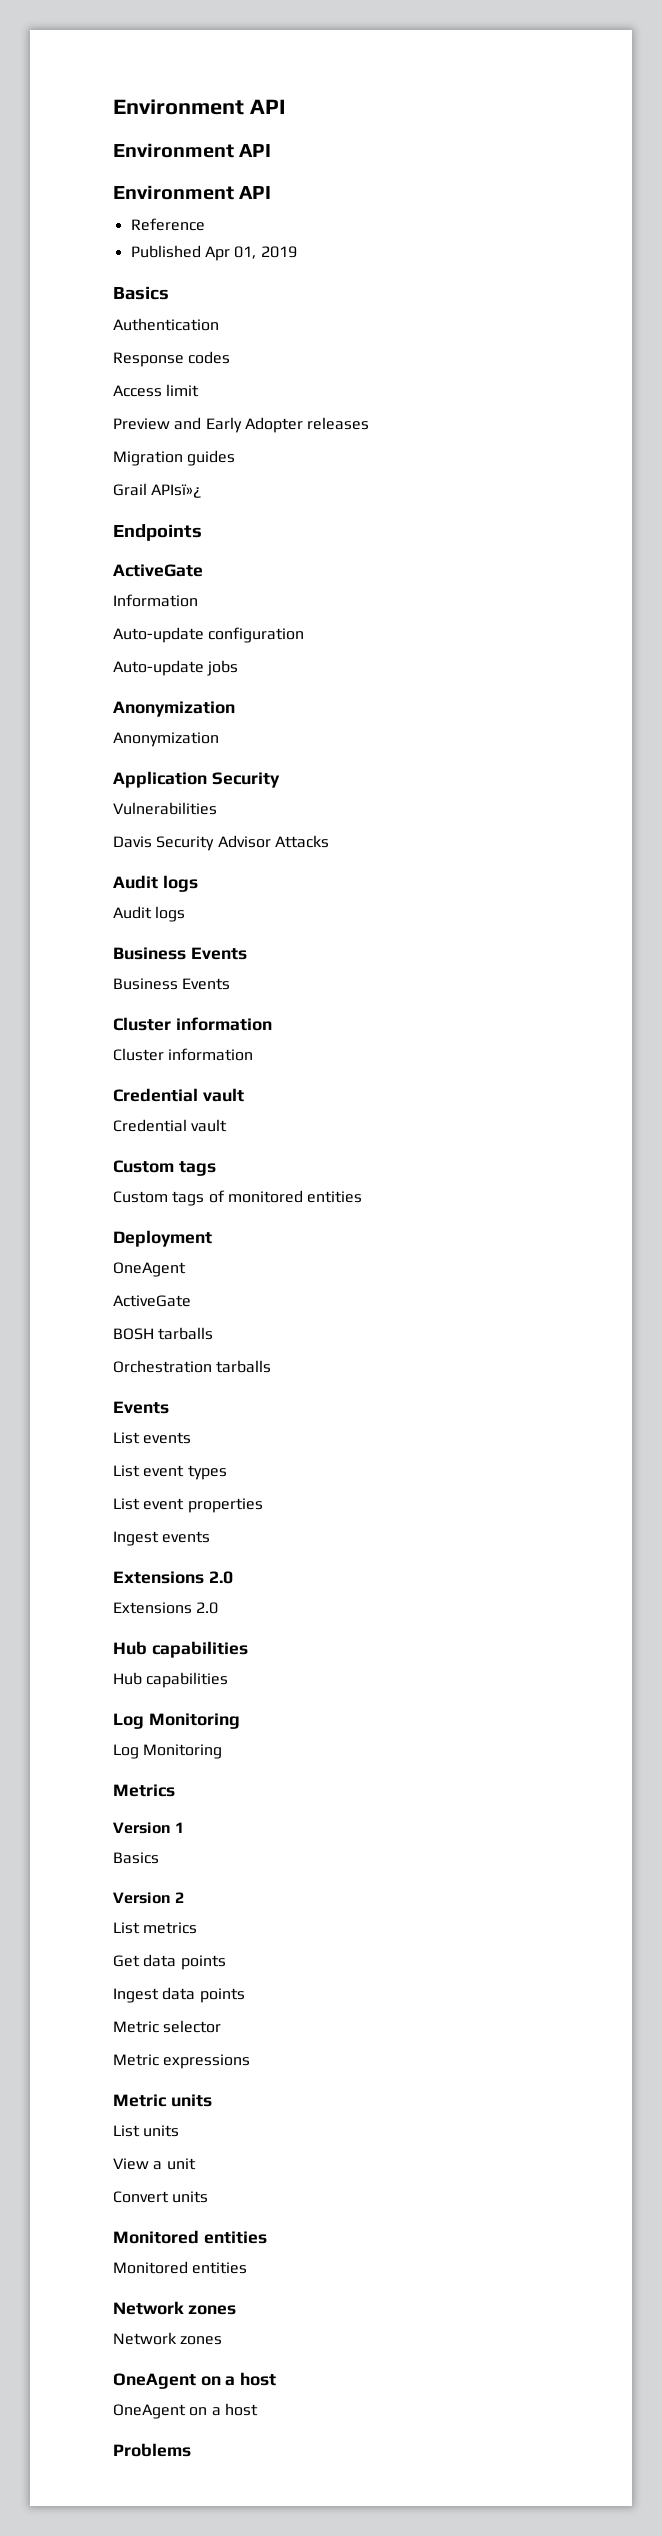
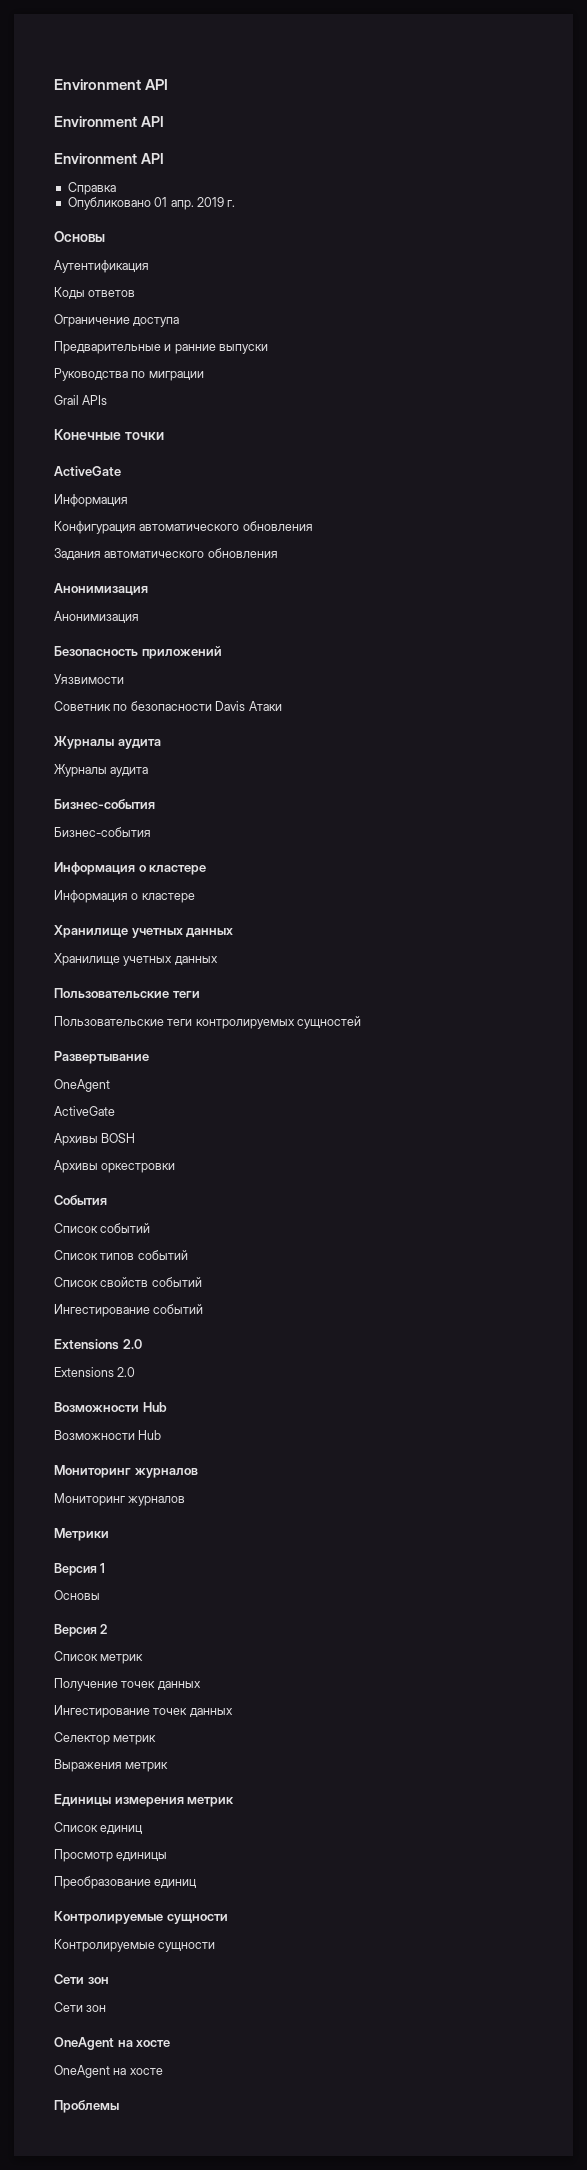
- Reference
- Published Apr 01, 2019
- Basics
- Authentication
- Response codes
- Access limit
- Preview and Early Adopter releases
- Migration guides
- Grail APIsï»¿
- Endpoints
+ Справка
+ Опубликовано 01 апр. 2019 г.
+ Основы
+ Аутентификация
+ Коды ответов
+ Ограничение доступа
+ Предварительные и ранние выпуски
+ Руководства по миграции
+ Grail APIs
+ Конечные точки
  ActiveGate
- Information
- Auto-update configuration
- Auto-update jobs
- Anonymization
- Anonymization
- Application Security
- Vulnerabilities
- Davis Security Advisor Attacks
- Audit logs
- Audit logs
- Business Events
- Business Events
- Cluster information
- Cluster information
- Credential vault
- Credential vault
- Custom tags
- Custom tags of monitored entities
- Deployment
+ Информация
+ Конфигурация автоматического обновления
+ Задания автоматического обновления
+ Анонимизация
+ Анонимизация
+ Безопасность приложений
+ Уязвимости
+ Советник по безопасности Davis Атаки
+ Журналы аудита
+ Журналы аудита
+ Бизнес-события
+ Бизнес-события
+ Информация о кластере
+ Информация о кластере
+ Хранилище учетных данных
+ Хранилище учетных данных
+ Пользовательские теги
+ Пользовательские теги контролируемых сущностей
+ Развертывание
- BOSH tarballs
- Orchestration tarballs
- Events
- List events
- List event types
- List event properties
- Ingest events
+ Архивы BOSH
+ Архивы оркестровки
+ События
+ Список событий
+ Список типов событий
+ Список свойств событий
+ Ингестирование событий
  Extensions 2.0
  Extensions 2.0
- Hub capabilities
- Hub capabilities
- Log Monitoring
- Log Monitoring
- Metrics
- Version 1
- Basics
- Version 2
+ Возможности Hub
+ Возможности Hub
+ Мониторинг журналов
+ Мониторинг журналов
+ Метрики
+ Версия 1
+ Основы
+ Версия 2
- List metrics
- Get data points
- Ingest data points
- Metric selector
- Metric expressions
- Metric units
- List units
- View a unit
- Convert units
- Monitored entities
- Monitored entities
- Network zones
- Network zones
- OneAgent on a host
- OneAgent on a host
- Problems
+ Список метрик
+ Получение точек данных
+ Ингестирование точек данных
+ Селектор метрик
+ Выражения метрик
+ Единицы измерения метрик
+ Список единиц
+ Просмотр единицы
+ Преобразование единиц
+ Контролируемые сущности
+ Контролируемые сущности
+ Сети зон
+ Сети зон
+ OneAgent на хосте
+ OneAgent на хосте
+ Проблемы

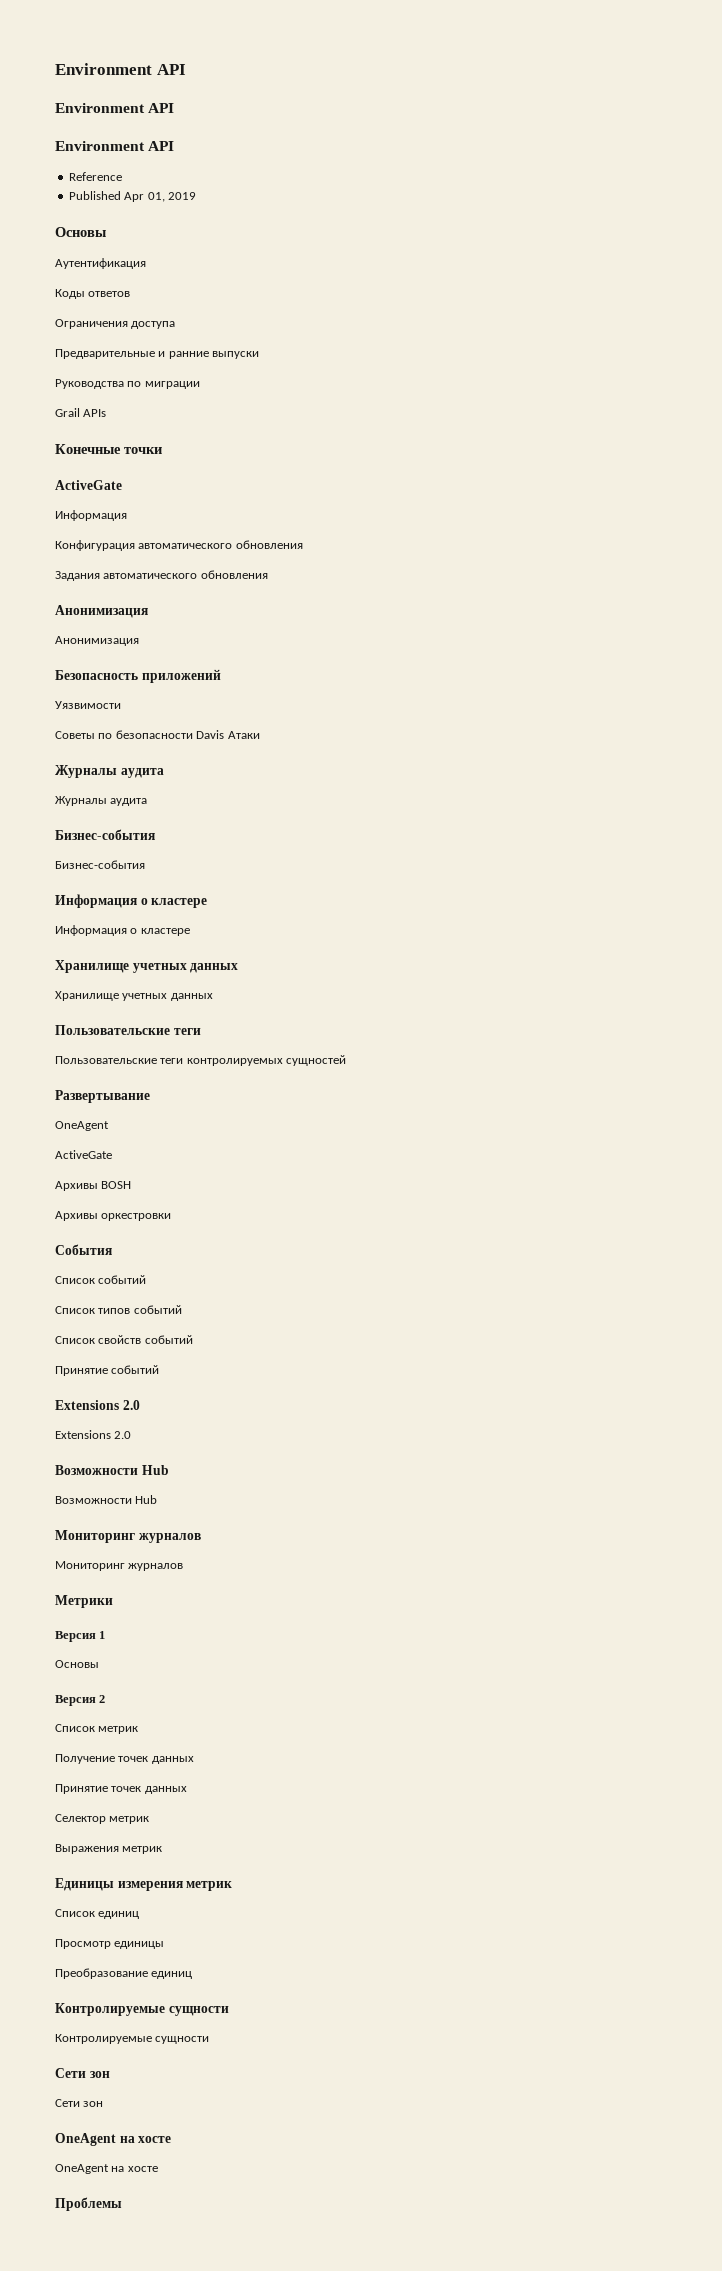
- Справка
- Опубликовано 01 апр. 2019 г.
+ Reference
+ Published Apr 01, 2019
- Ограничение доступа
+ Ограничения доступа
- Советник по безопасности Davis Атаки
+ Советы по безопасности Davis Атаки
- Ингестирование событий
+ Принятие событий
- Ингестирование точек данных
+ Принятие точек данных

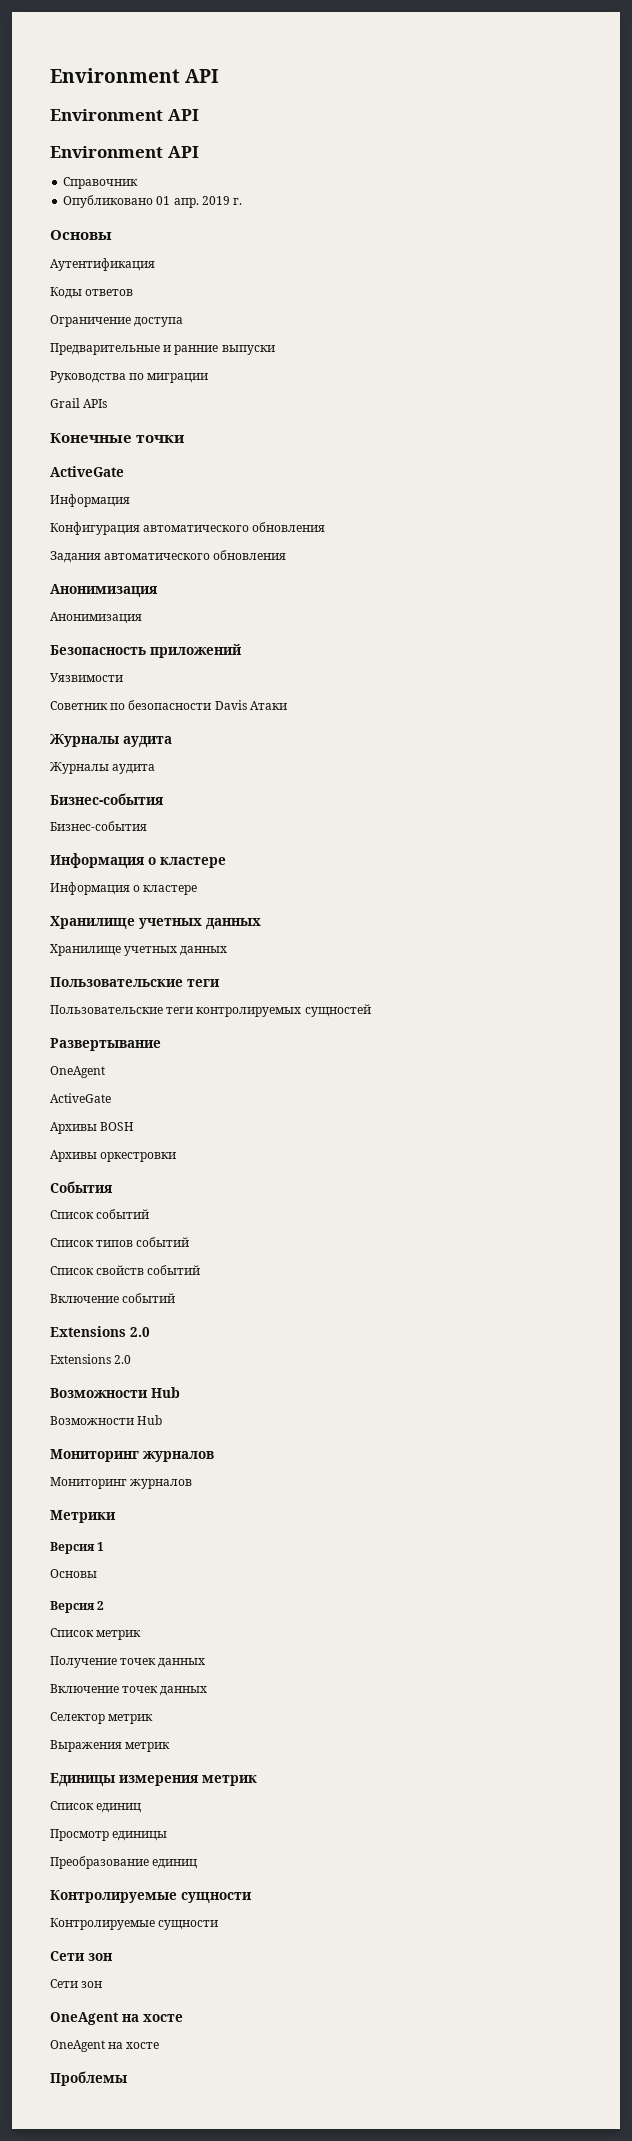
- Reference
- Published Apr 01, 2019
+ Справочник
+ Опубликовано 01 апр. 2019 г.
- Ограничения доступа
+ Ограничение доступа
- Советы по безопасности Davis Атаки
+ Советник по безопасности Davis Атаки
- Принятие событий
+ Включение событий
- Принятие точек данных
+ Включение точек данных

